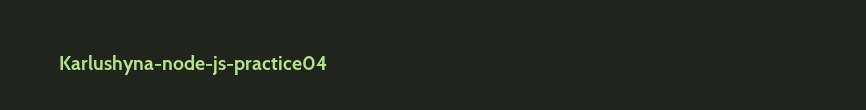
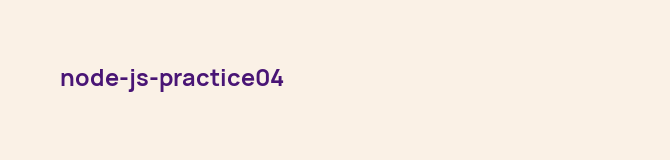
- Karlushyna-node-js-practice04
+ node-js-practice04

